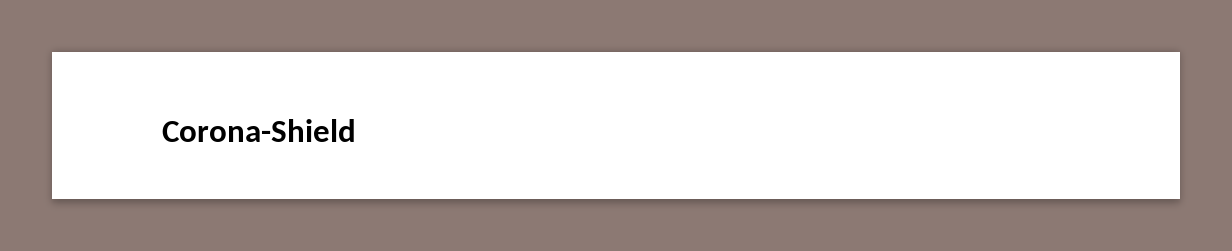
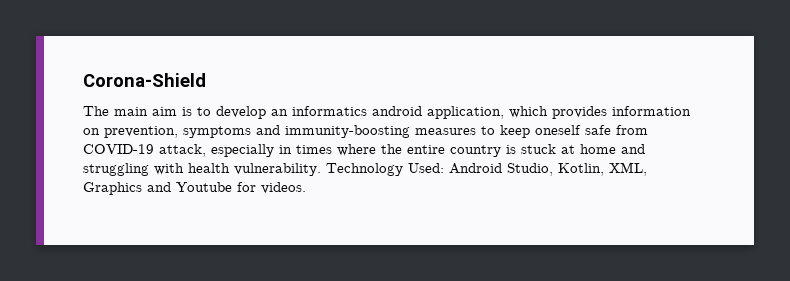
+ The main aim is to develop an informatics android application, which provides information on prevention, symptoms and immunity-boosting measures to keep oneself safe from COVID-19 attack, especially in times where the entire country is stuck at home and struggling with health vulnerability. Technology Used: Android Studio, Kotlin, XML, Graphics and Youtube for videos.

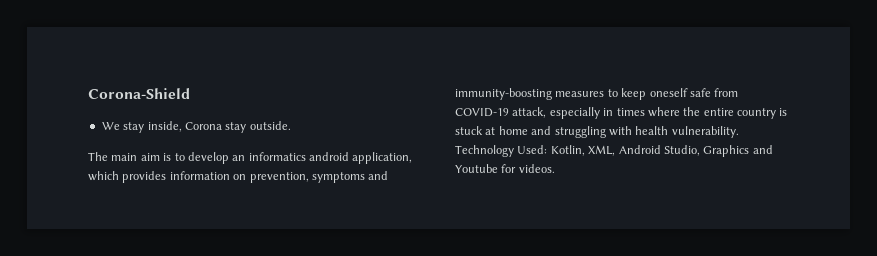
+ We stay inside, Corona stay outside.
- Technology Used: Android Studio, Kotlin, XML, Graphics and Youtube for videos.
+ Technology Used: Kotlin, XML, Android Studio, Graphics and Youtube for videos.

